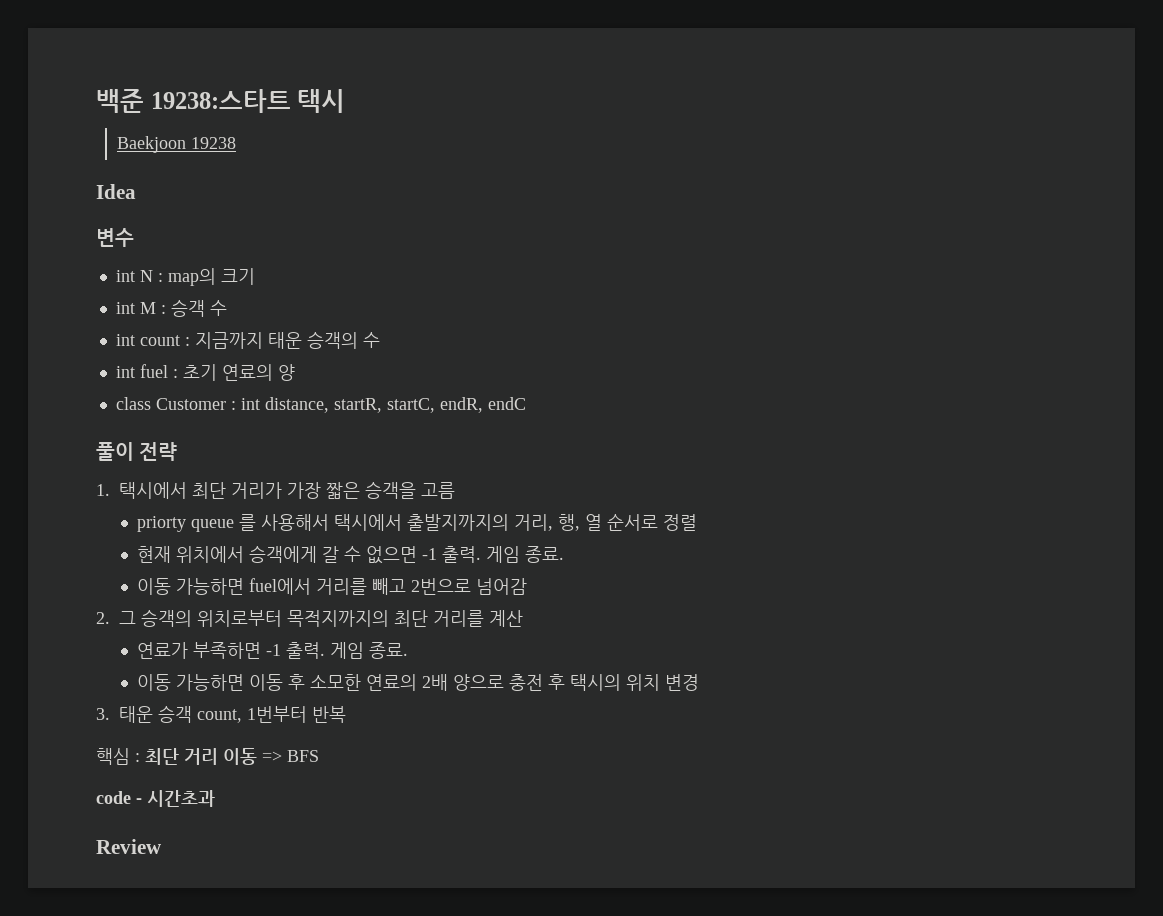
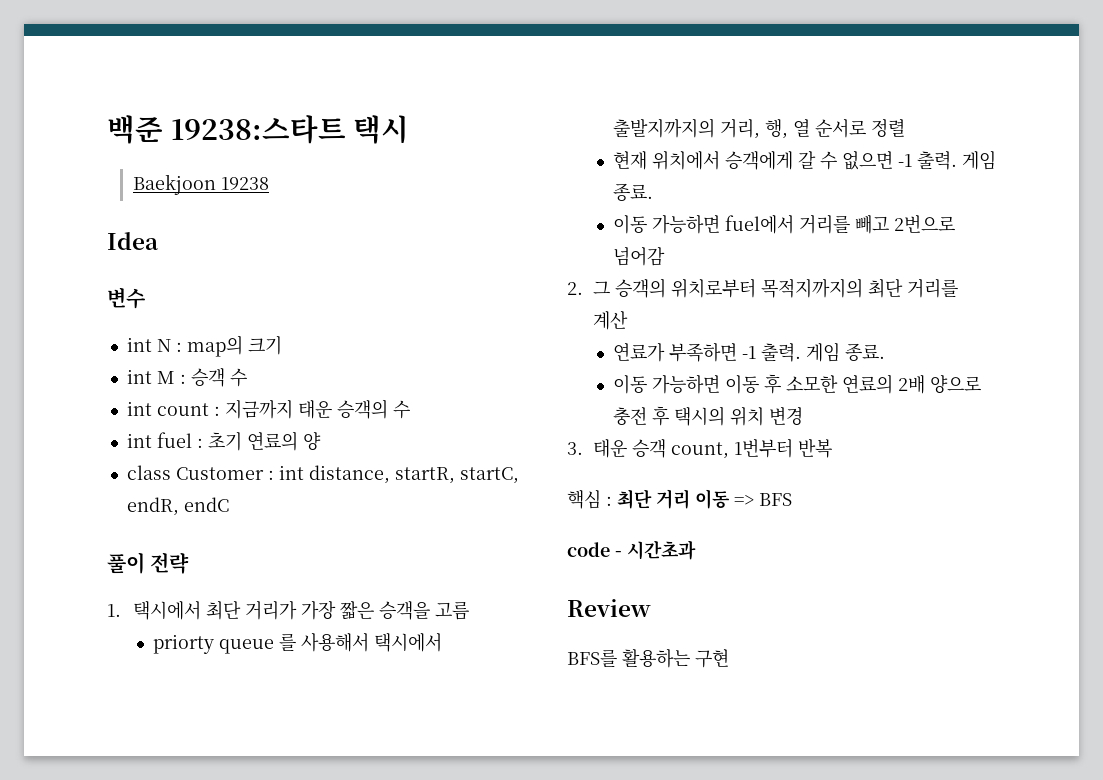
+ BFS를 활용하는 구현

